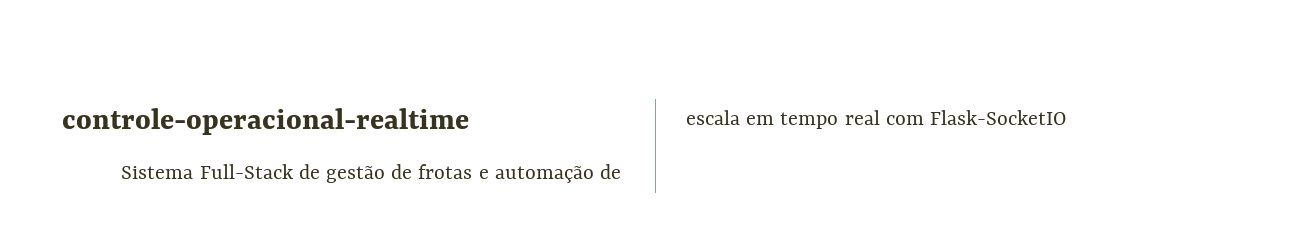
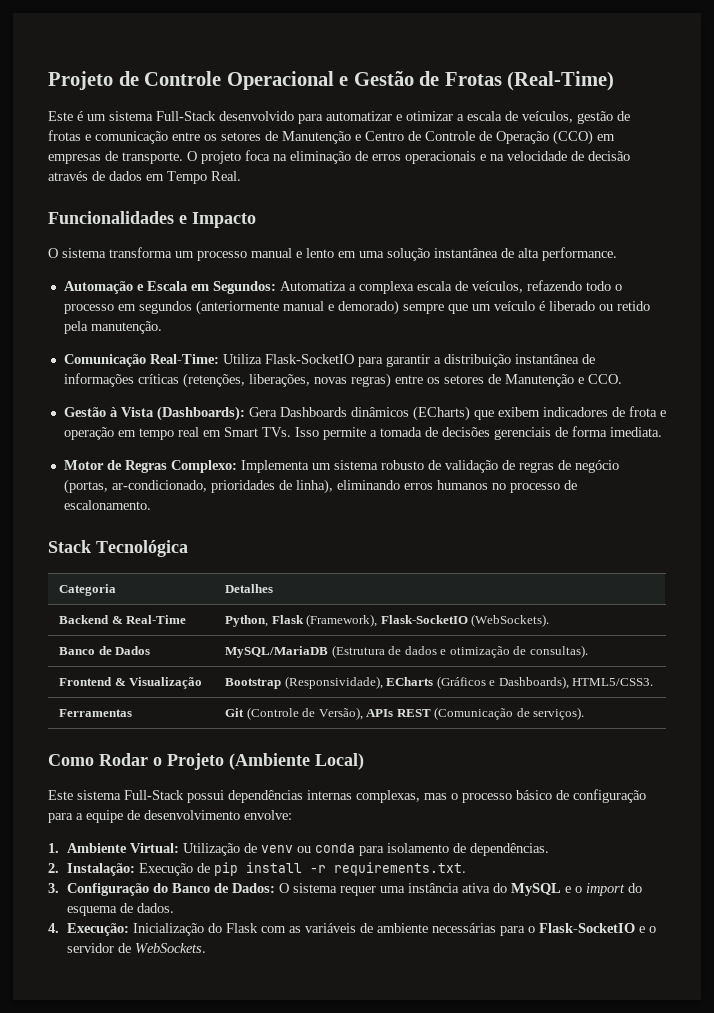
- controle-operacional-realtime
- Sistema Full-Stack de gestão de frotas e automação de escala em tempo real com Flask-SocketIO
+ Projeto de Controle Operacional e Gestão de Frotas (Real-Time)
+ Este é um sistema Full-Stack desenvolvido para automatizar e otimizar a escala de veículos, gestão de frotas e comunicação entre os setores de Manutenção e Centro de Controle de Operação (CCO) em empresas de transporte. O projeto foca na eliminação de erros operacionais e na velocidade de decisão através de dados em Tempo Real.
+ Funcionalidades e Impacto
+ O sistema transforma um processo manual e lento em uma solução instantânea de alta performance.
+ Automação e Escala em Segundos: Automatiza a complexa escala de veículos, refazendo todo o processo em segundos (anteriormente manual e demorado) sempre que um veículo é liberado ou retido pela manutenção.
+ Comunicação Real-Time: Utiliza Flask-SocketIO para garantir a distribuição instantânea de informações críticas (retenções, liberações, novas regras) entre os setores de Manutenção e CCO.
+ Gestão à Vista (Dashboards): Gera Dashboards dinâmicos (ECharts) que exibem indicadores de frota e operação em tempo real em Smart TVs. Isso permite a tomada de decisões gerenciais de forma imediata.
+ Motor de Regras Complexo: Implementa um sistema robusto de validação de regras de negócio (portas, ar-condicionado, prioridades de linha), eliminando erros humanos no processo de escalonamento.
+ Stack Tecnológica
+ Categoria | Detalhes
+ Backend & Real-Time | Python, Flask (Framework), Flask-SocketIO (WebSockets).
+ Banco de Dados | MySQL/MariaDB (Estrutura de dados e otimização de consultas).
+ Frontend & Visualização | Bootstrap (Responsividade), ECharts (Gráficos e Dashboards), HTML5/CSS3.
+ Ferramentas | Git (Controle de Versão), APIs REST (Comunicação de serviços).
+ Como Rodar o Projeto (Ambiente Local)
+ Este sistema Full-Stack possui dependências internas complexas, mas o processo básico de configuração para a equipe de desenvolvimento envolve:
+ 1. Ambiente Virtual: Utilização de venv ou conda para isolamento de dependências.
+ 2. Instalação: Execução de pip install -r requirements.txt.
+ 3. Configuração do Banco de Dados: O sistema requer uma instância ativa do MySQL e o import do esquema de dados.
+ 4. Execução: Inicialização do Flask com as variáveis de ambiente necessárias para o Flask-SocketIO e o servidor de WebSockets.

